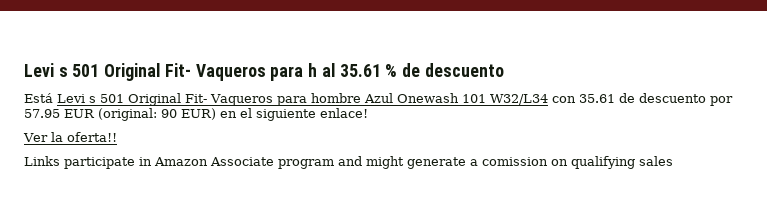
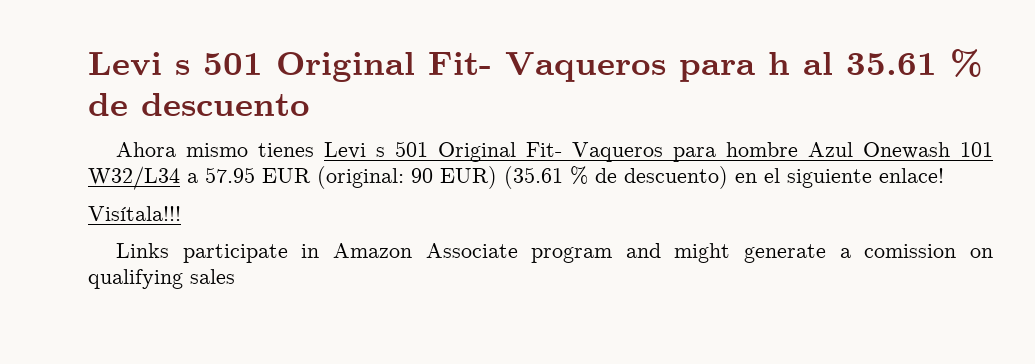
- Está Levi s 501 Original Fit- Vaqueros para hombre Azul Onewash 101 W32/L34 con 35.61 de descuento por 57.95 EUR (original: 90 EUR) en el siguiente enlace!
+ Ahora mismo tienes Levi s 501 Original Fit- Vaqueros para hombre Azul Onewash 101 W32/L34 a 57.95 EUR (original: 90 EUR) (35.61 % de descuento) en el siguiente enlace!
- Ver la oferta!!
+ Visítala!!!

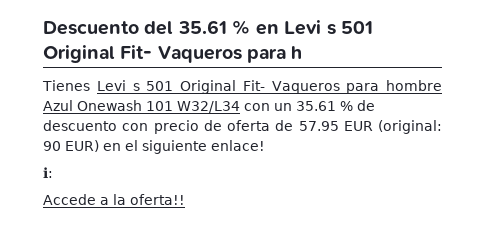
- Levi s 501 Original Fit- Vaqueros para h al 35.61 % de descuento
- Ahora mismo tienes Levi s 501 Original Fit- Vaqueros para hombre Azul Onewash 101 W32/L34 a 57.95 EUR (original: 90 EUR) (35.61 % de descuento) en el siguiente enlace!
+ Descuento del 35.61 % en Levi s 501 Original Fit- Vaqueros para h
+ Tienes Levi s 501 Original Fit- Vaqueros para hombre Azul Onewash 101 W32/L34 con un 35.61 % de descuento con precio de oferta de 57.95 EUR (original: 90 EUR) en el siguiente enlace!
- Visítala!!!
- Links participate in Amazon Associate program and might generate a comission on qualifying sales
+ ℹ:
+ Accede a la oferta!!

